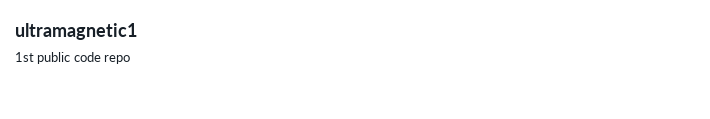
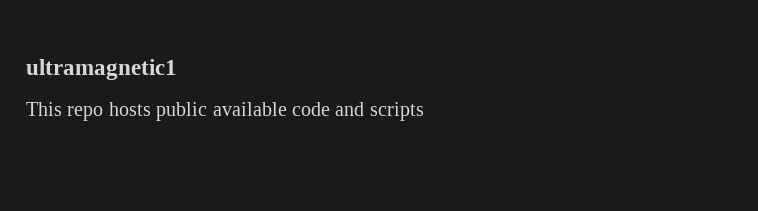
- 1st public code repo
+ This repo hosts public available code and scripts

